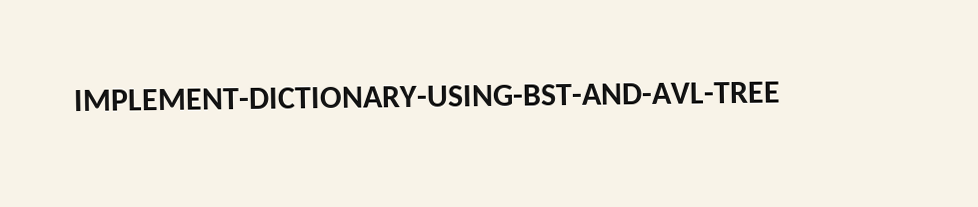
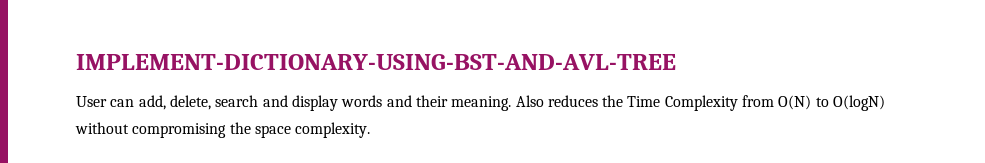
+ User can add, delete, search and display words and their meaning. Also reduces the Time Complexity from O(N) to O(logN) without compromising the space complexity.

